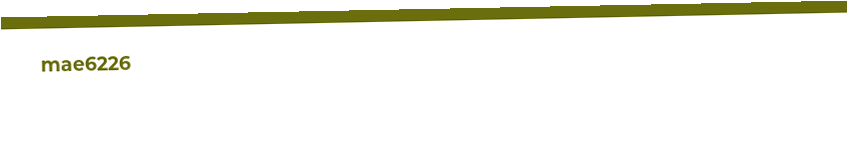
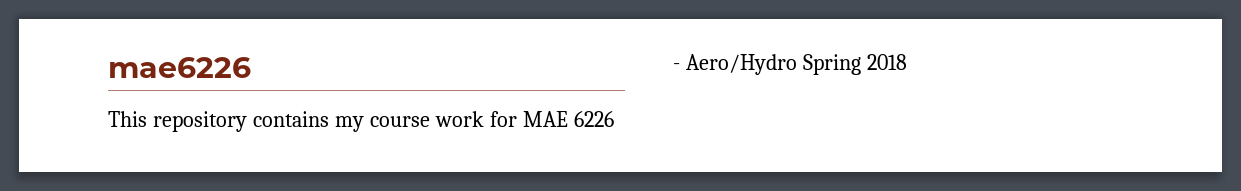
+ This repository contains my course work for MAE 6226 - Aero/Hydro Spring 2018

